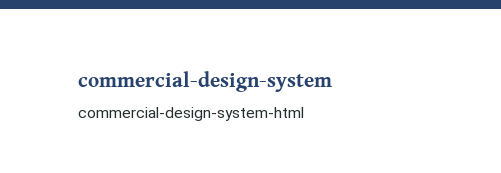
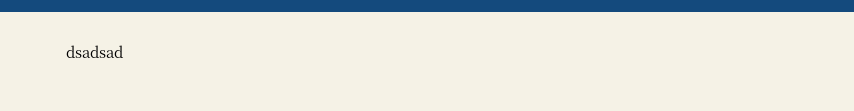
- commercial-design-system
- commercial-design-system-html
+ dsadsad

